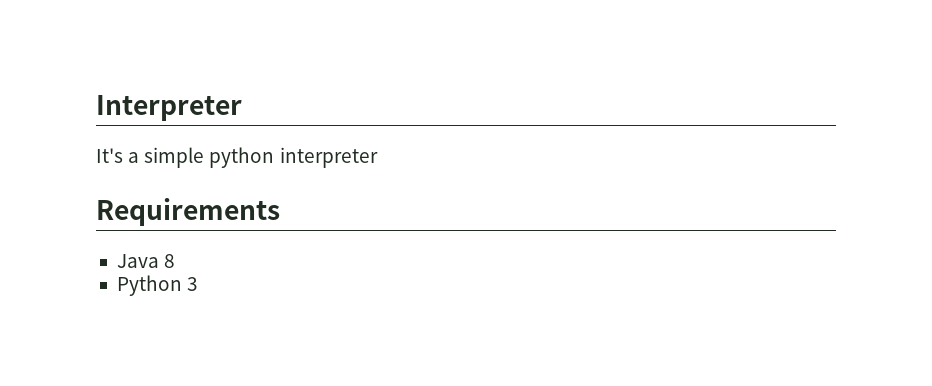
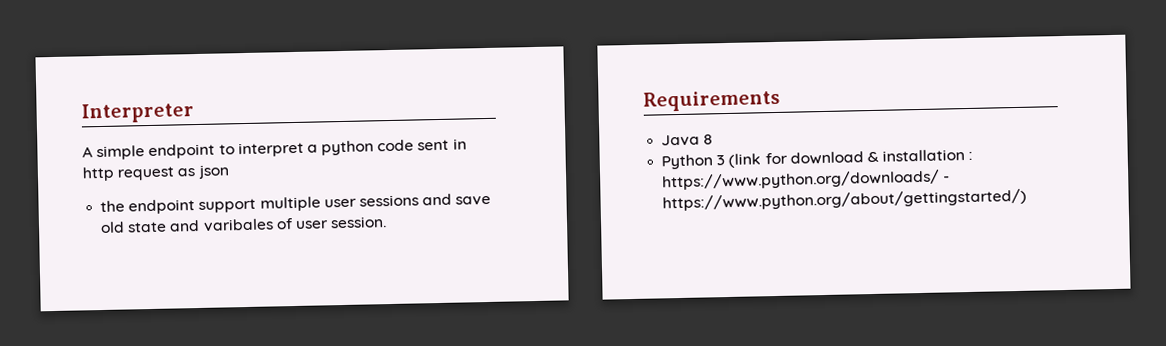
- It's a simple python interpreter
+ A simple endpoint to interpret a python code sent in http request as json
+ the endpoint support multiple user sessions and save old state and varibales of user session.
- Python 3
+ Python 3 (link for download & installation : https://www.python.org/downloads/ - https://www.python.org/about/gettingstarted/)

